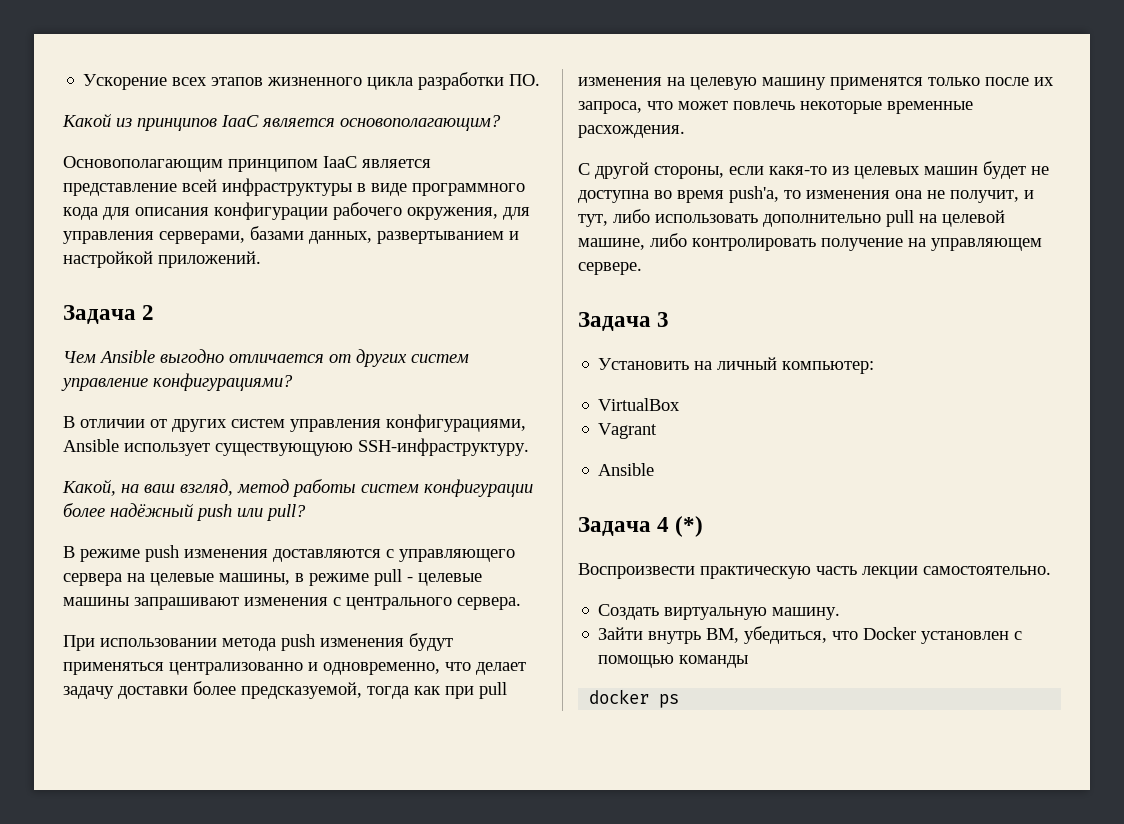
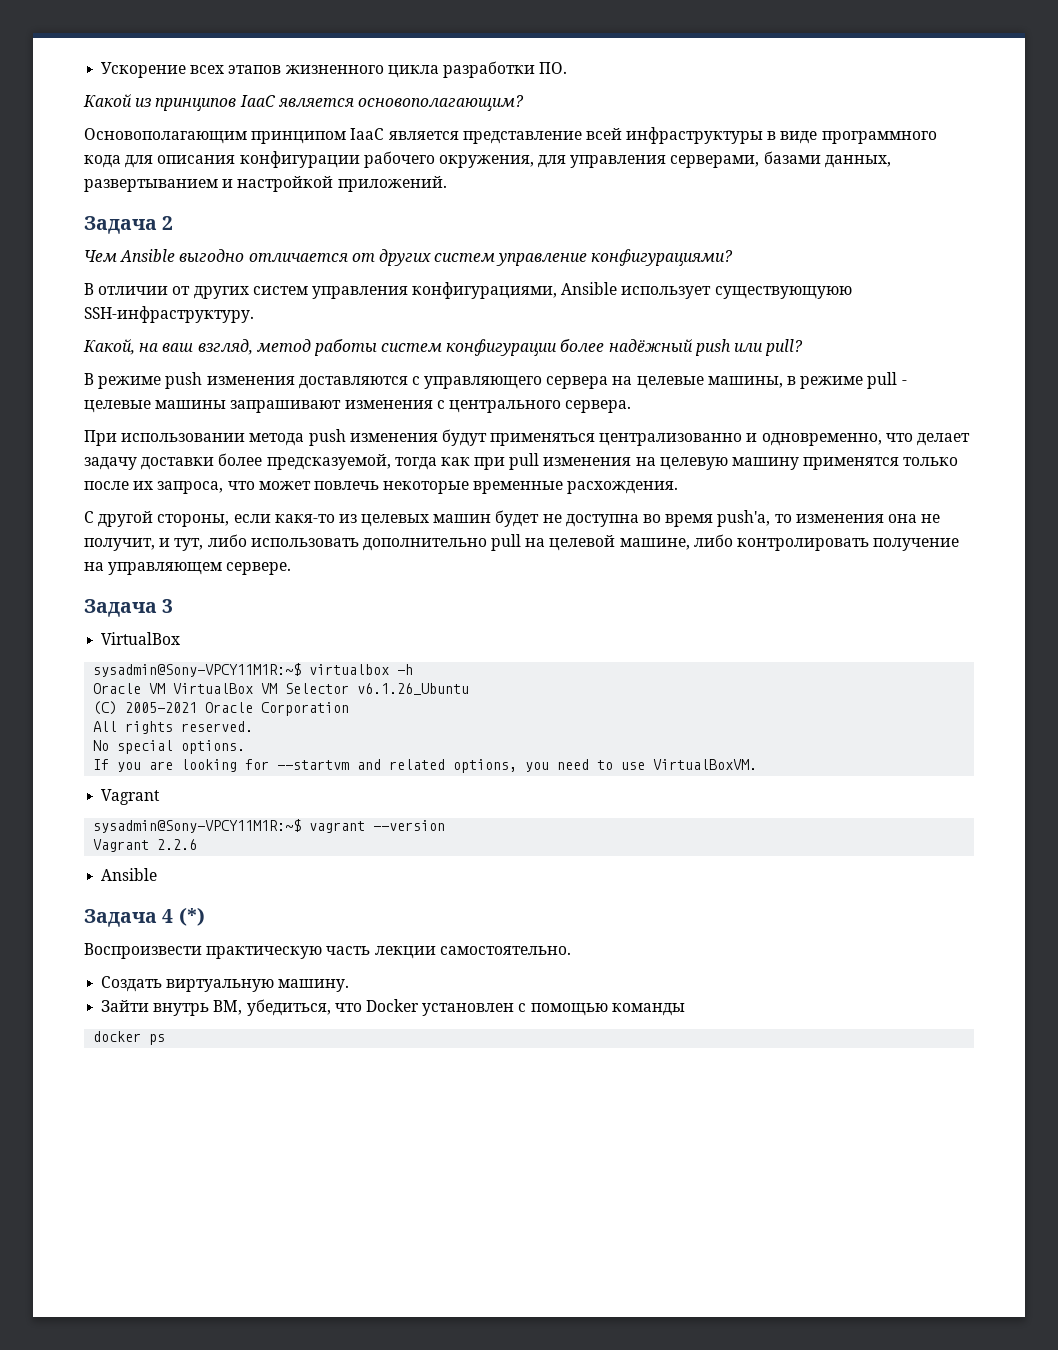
  Задача 3
- Установить на личный компьютер:
  VirtualBox
+ sysadmin@Sony-VPCY11M1R:~$ virtualbox -h
+ Oracle VM VirtualBox VM Selector v6.1.26_Ubuntu
+ (C) 2005-2021 Oracle Corporation
+ All rights reserved.
+ No special options.
+ If you are looking for --startvm and related options, you need to use VirtualBoxVM.
  Vagrant
+ sysadmin@Sony-VPCY11M1R:~$ vagrant --version
+ Vagrant 2.2.6

